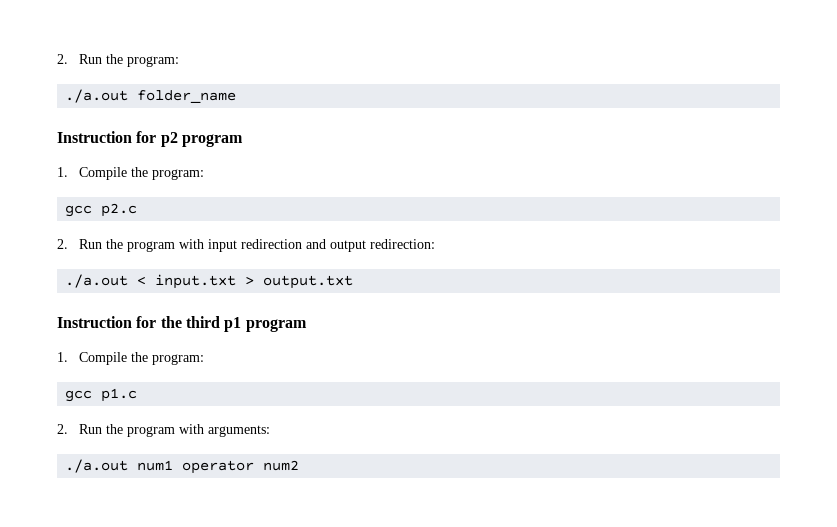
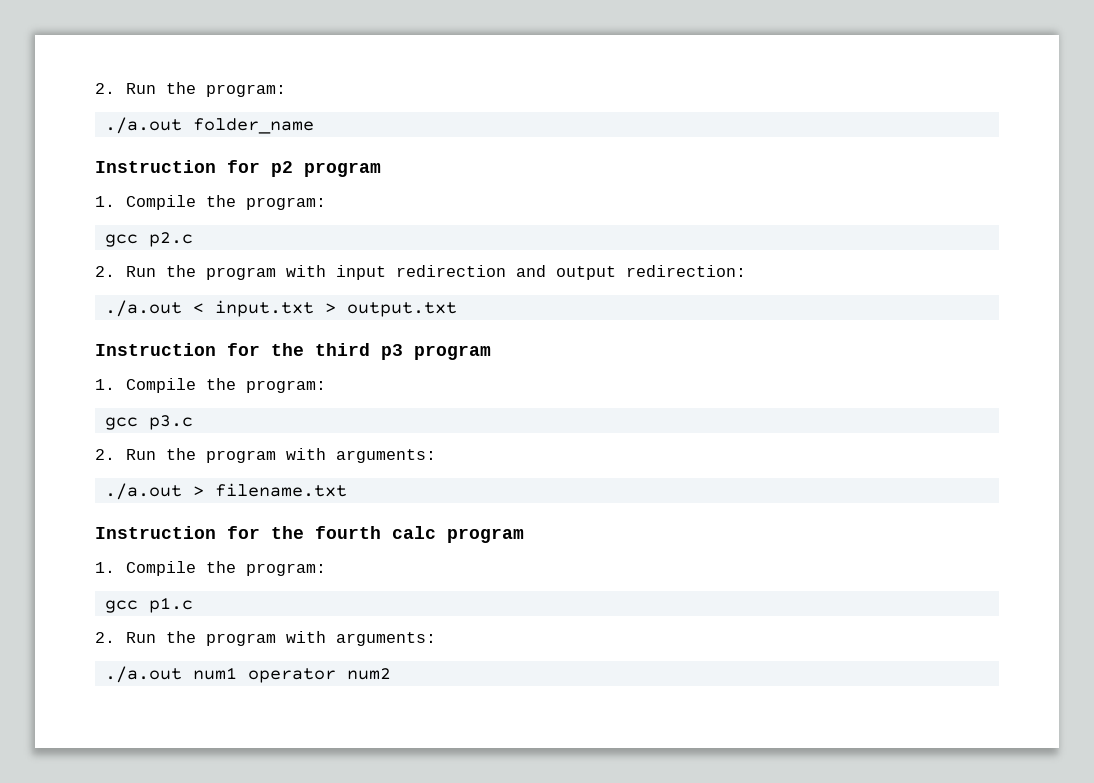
- Instruction for the third p1 program
+ Instruction for the third p3 program
+ 1. Compile the program:
+ gcc p3.c
+ 2. Run the program with arguments:
+ ./a.out > filename.txt
+ Instruction for the fourth calc program

